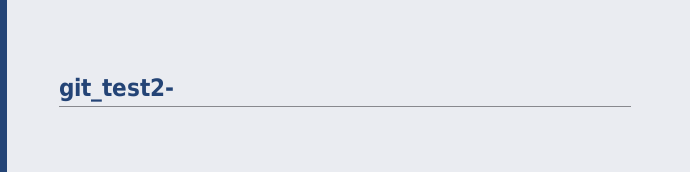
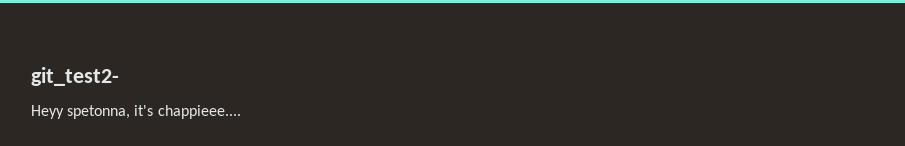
+ Heyy spetonna, it's chappieee....

